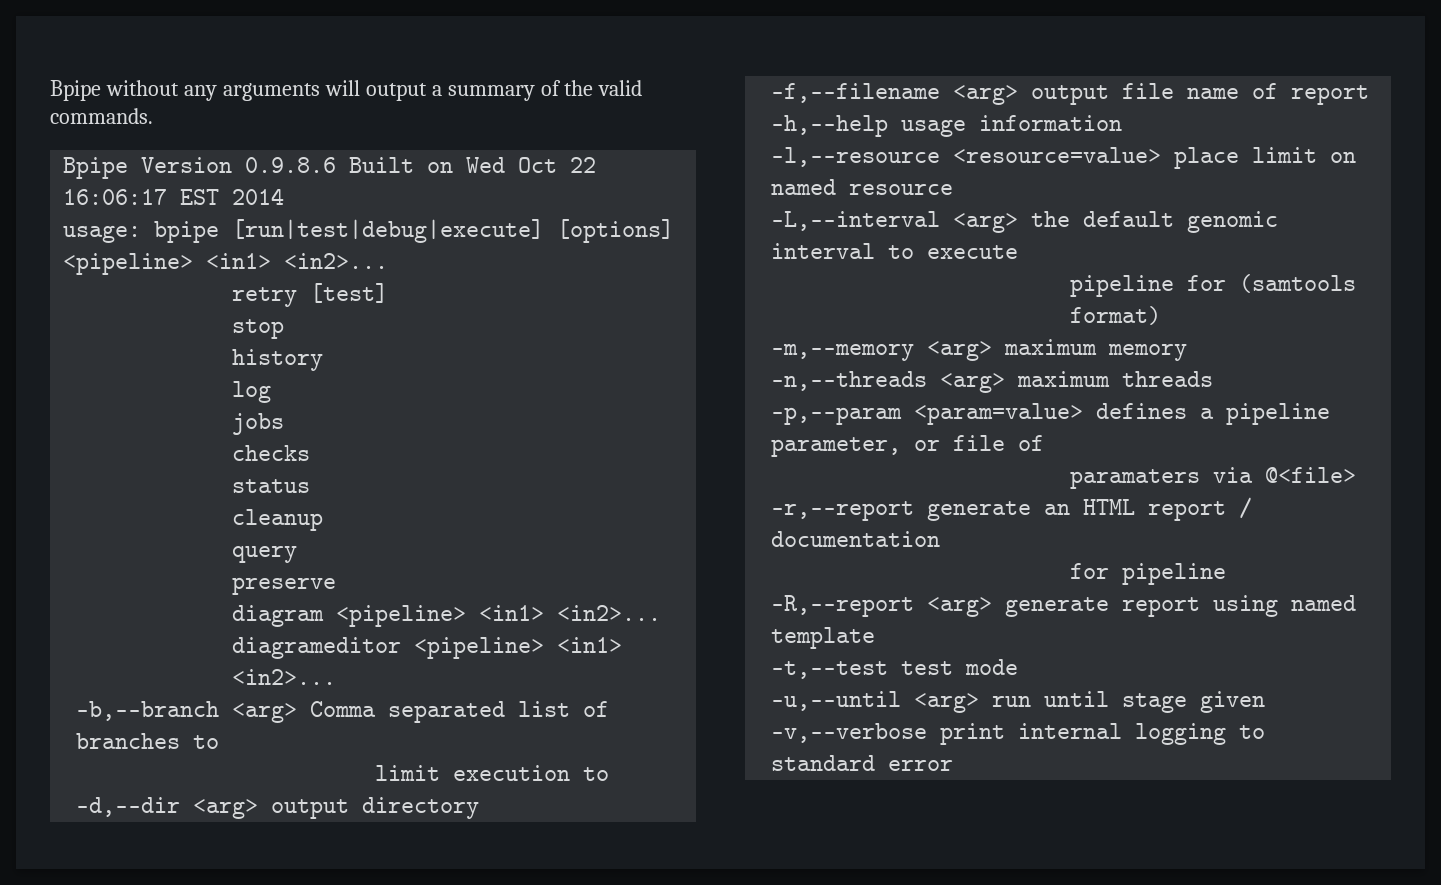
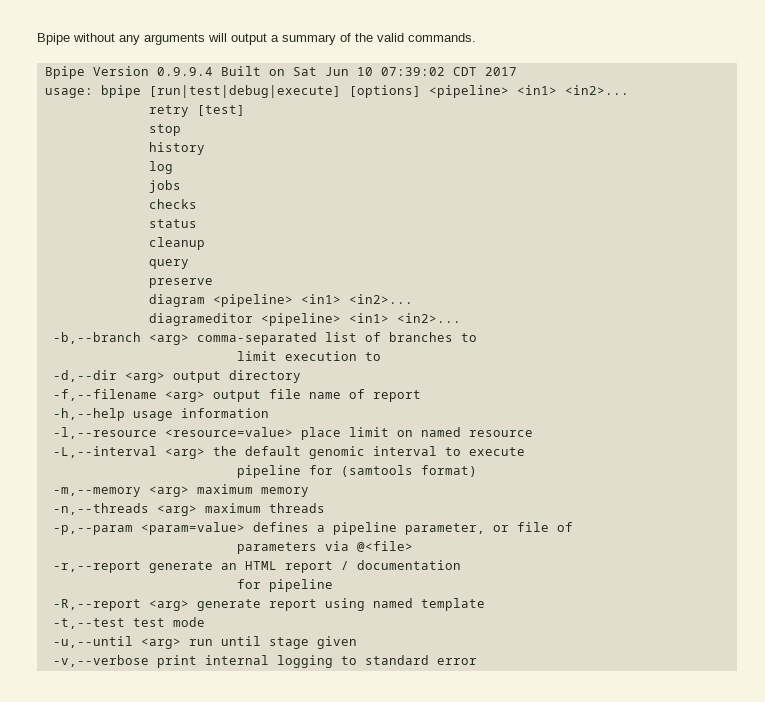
- Bpipe Version 0.9.8.6 Built on Wed Oct 22 16:06:17 EST 2014
+ Bpipe Version 0.9.9.4 Built on Sat Jun 10 07:39:02 CDT 2017
- -b,--branch <arg> Comma separated list of branches to
+ -b,--branch <arg> comma-separated list of branches to
- paramaters via @<file>
+ parameters via @<file>

